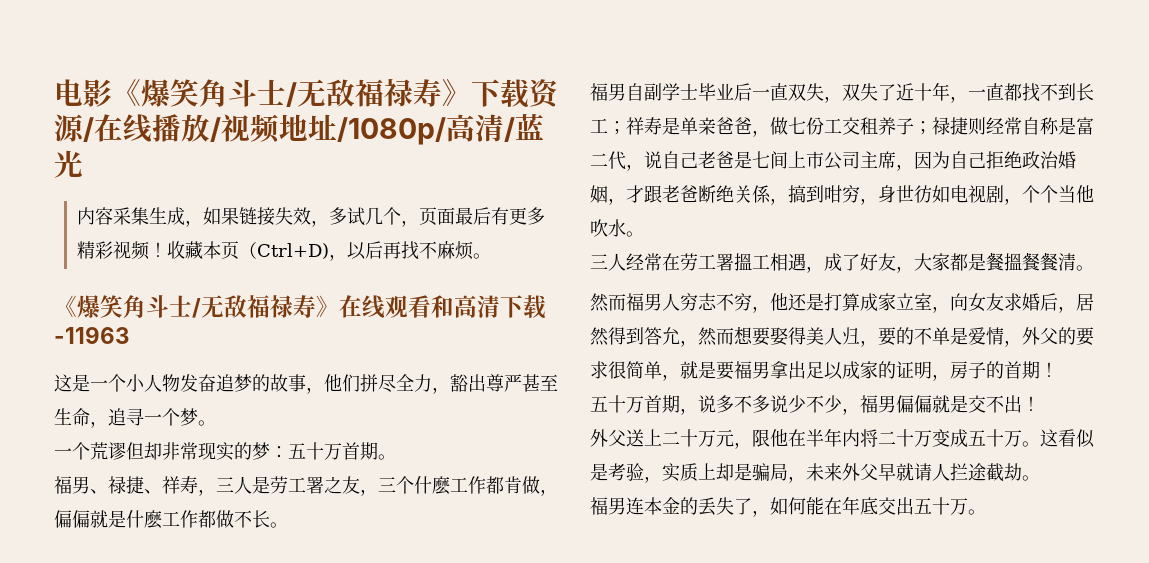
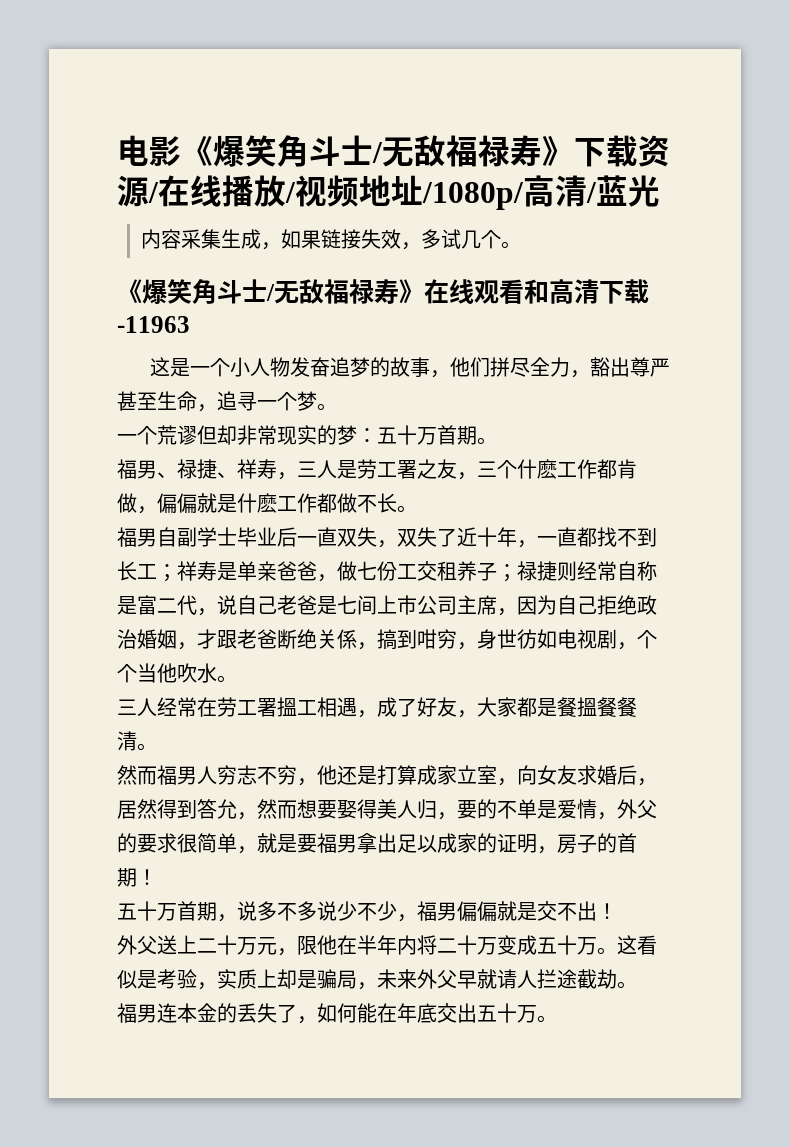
- 内容采集生成，如果链接失效，多试几个，页面最后有更多精彩视频！收藏本页（Ctrl+D)，以后再找不麻烦。
+ 内容采集生成，如果链接失效，多试几个。

